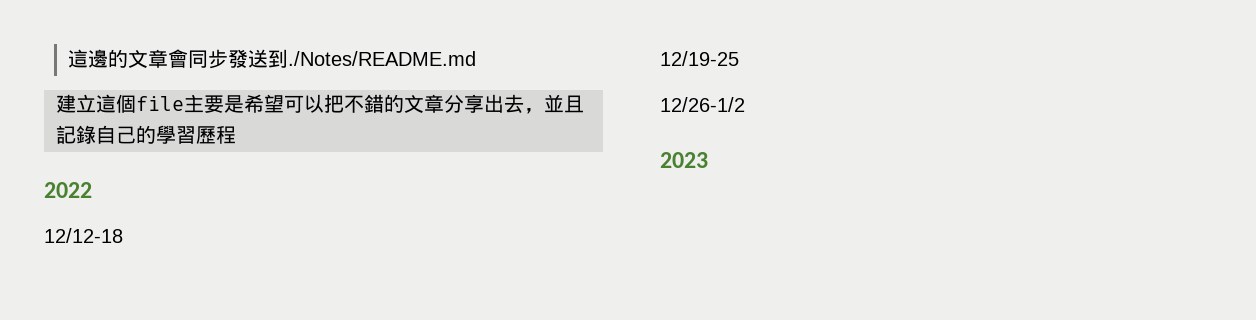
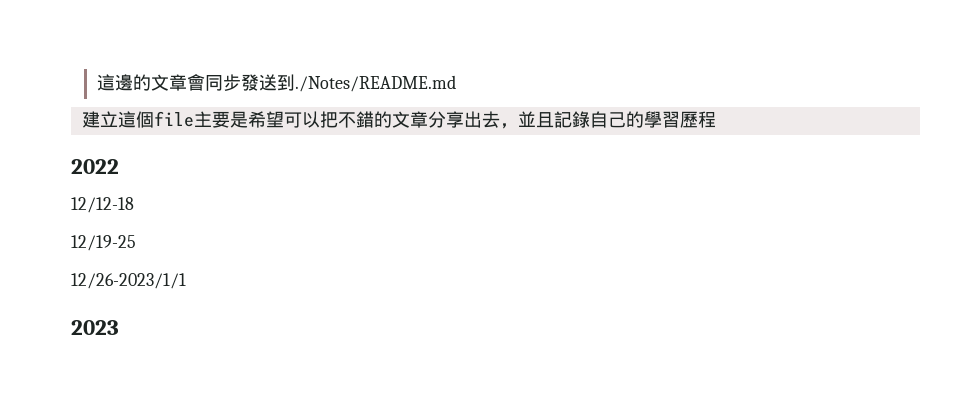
- 12/26-1/2
+ 12/26-2023/1/1

